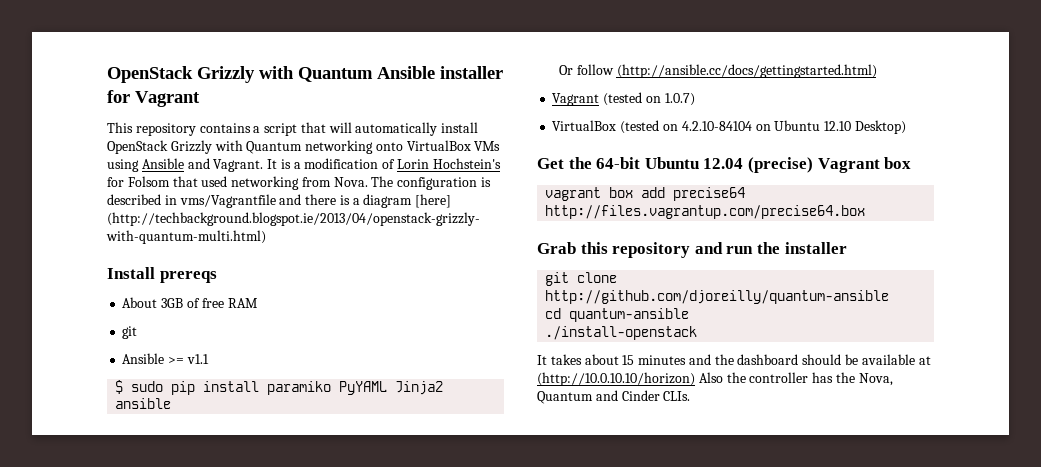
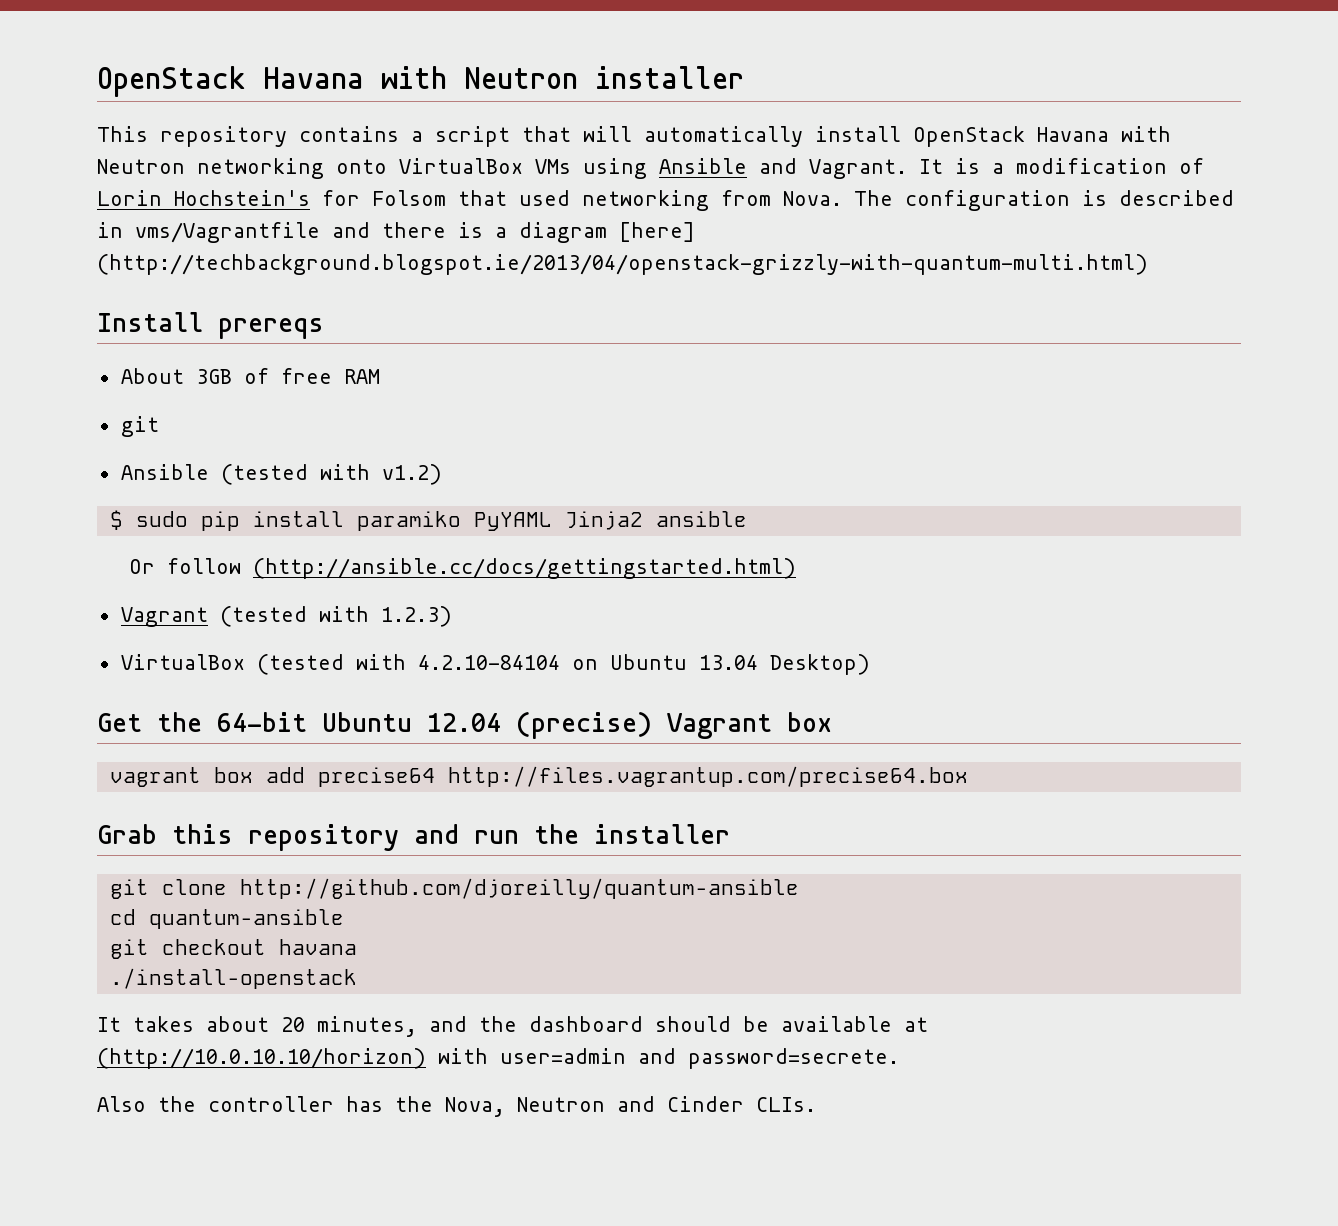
- OpenStack Grizzly with Quantum Ansible installer for Vagrant
+ OpenStack Havana with Neutron installer
- This repository contains a script that will automatically install OpenStack Grizzly with Quantum networking onto VirtualBox VMs using Ansible and Vagrant.
+ This repository contains a script that will automatically install OpenStack Havana with Neutron networking onto VirtualBox VMs using Ansible and Vagrant.
- Ansible >= v1.1
+ Ansible (tested with v1.2)
- Vagrant (tested on 1.0.7)
+ Vagrant (tested with 1.2.3)
- VirtualBox (tested on 4.2.10-84104 on Ubuntu 12.10 Desktop)
+ VirtualBox (tested with 4.2.10-84104 on Ubuntu 13.04 Desktop)
+ git checkout havana
- It takes about 15 minutes and the dashboard should be available at (http://10.0.10.10/horizon) Also the controller has the Nova, Quantum and Cinder CLIs.
+ It takes about 20 minutes, and the dashboard should be available at (http://10.0.10.10/horizon) with user=admin and password=secrete.
+ Also the controller has the Nova, Neutron and Cinder CLIs.

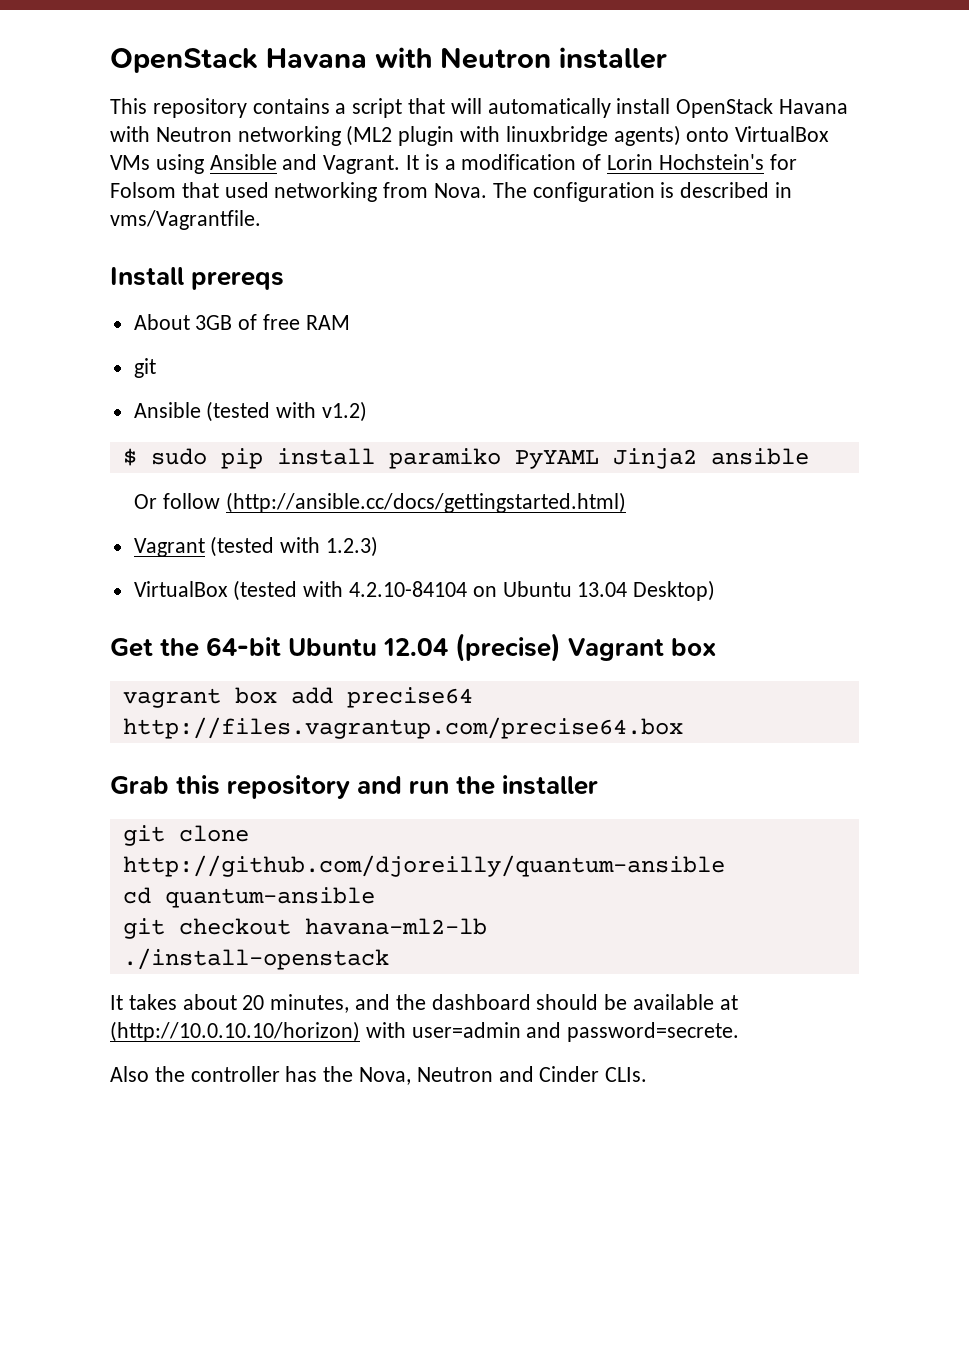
- This repository contains a script that will automatically install OpenStack Havana with Neutron networking onto VirtualBox VMs using Ansible and Vagrant.
+ This repository contains a script that will automatically install OpenStack Havana with Neutron networking (ML2 plugin with linuxbridge agents) onto VirtualBox VMs using Ansible and Vagrant.
- The configuration is described in vms/Vagrantfile and there is a diagram [here] (http://techbackground.blogspot.ie/2013/04/openstack-grizzly-with-quantum-multi.html)
+ The configuration is described in vms/Vagrantfile.
- git checkout havana
+ git checkout havana-ml2-lb

